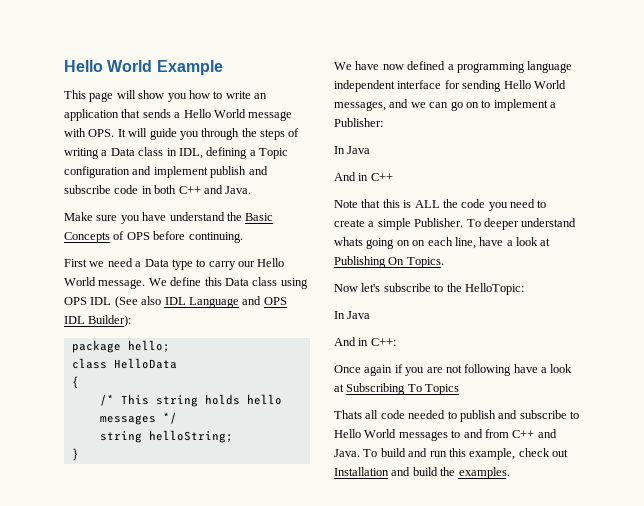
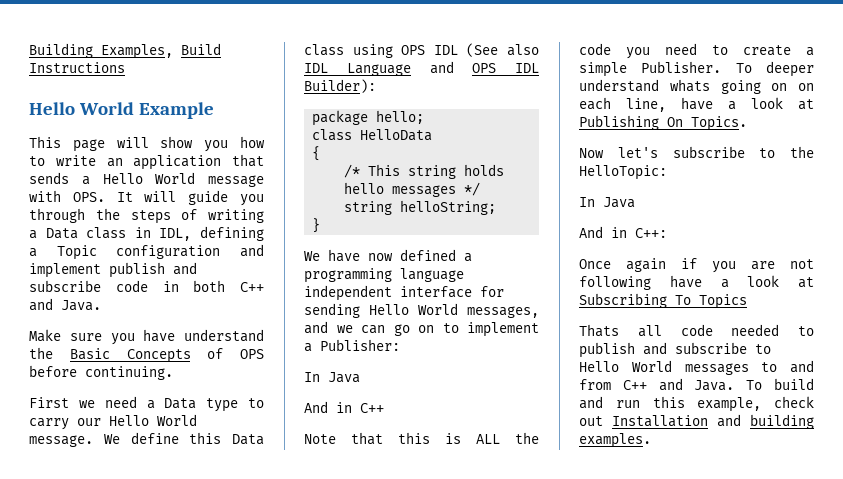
+ Building Examples, Build Instructions
- To build and run this example, check out Installation and build the examples.
+ To build and run this example, check out Installation and building examples.

